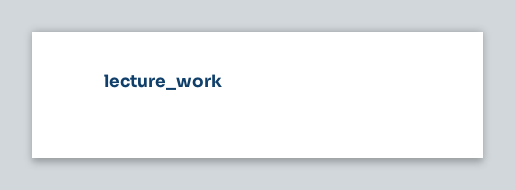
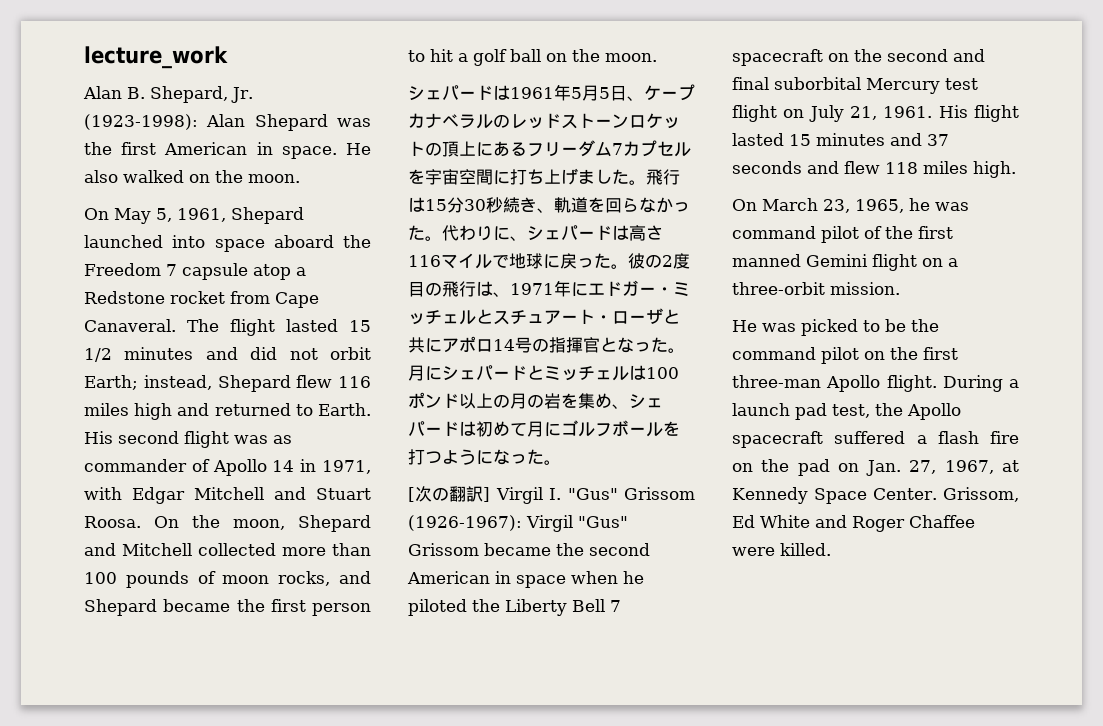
+ Alan B. Shepard, Jr. (1923-1998): Alan Shepard was the first American in space. He also walked on the moon.
+ On May 5, 1961, Shepard launched into space aboard the Freedom 7 capsule atop a Redstone rocket from Cape Canaveral. The flight lasted 15 1/2 minutes and did not orbit Earth; instead, Shepard flew 116 miles high and returned to Earth. His second flight was as commander of Apollo 14 in 1971, with Edgar Mitchell and Stuart Roosa. On the moon, Shepard and Mitchell collected more than 100 pounds of moon rocks, and Shepard became the first person to hit a golf ball on the moon.
+ シェパードは1961年5月5日、ケープカナベラルのレッドストーンロケットの頂上にあるフリーダム7カプセルを宇宙空間に打ち上げました。飛行は15分30秒続き、軌道を回らなかった。代わりに、シェパードは高さ116マイルで地球に戻った。彼の2度目の飛行は、1971年にエドガー・ミッチェルとスチュアート・ローザと共にアポロ14号の指揮官となった。月にシェパードとミッチェルは100ポンド以上の月の岩を集め、シェパードは初めて月にゴルフボールを打つようになった。
+ [次の翻訳] Virgil I. "Gus" Grissom (1926-1967): Virgil "Gus" Grissom became the second American in space when he piloted the Liberty Bell 7 spacecraft on the second and final suborbital Mercury test flight on July 21, 1961. His flight lasted 15 minutes and 37 seconds and flew 118 miles high.
+ On March 23, 1965, he was command pilot of the first manned Gemini flight on a three-orbit mission.
+ He was picked to be the command pilot on the first three-man Apollo flight. During a launch pad test, the Apollo spacecraft suffered a flash fire on the pad on Jan. 27, 1967, at Kennedy Space Center. Grissom, Ed White and Roger Chaffee were killed.

